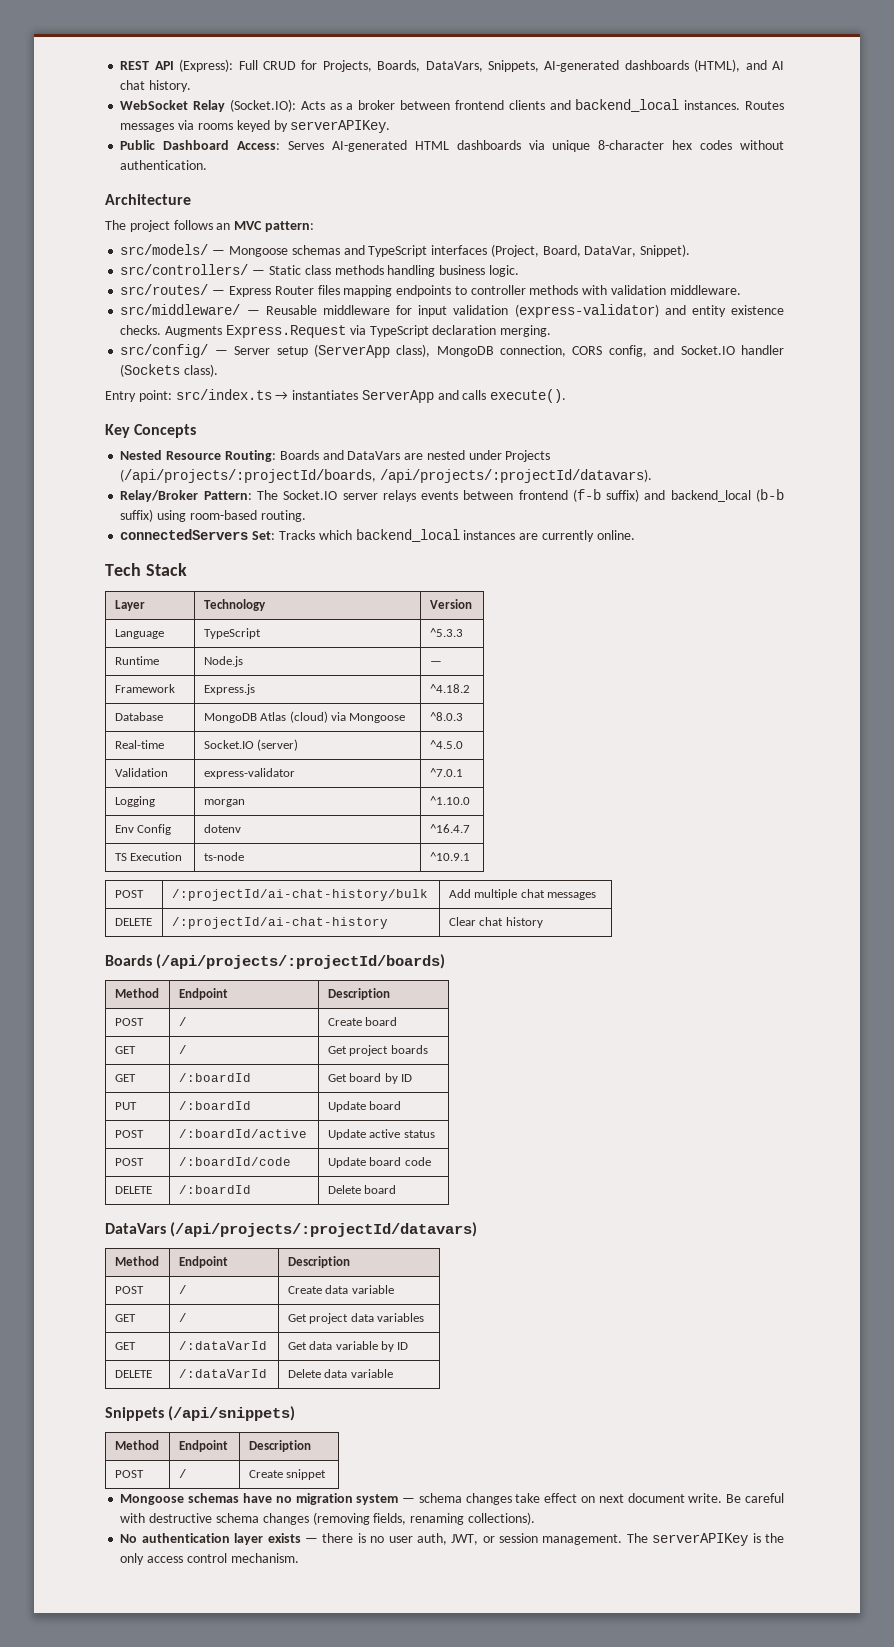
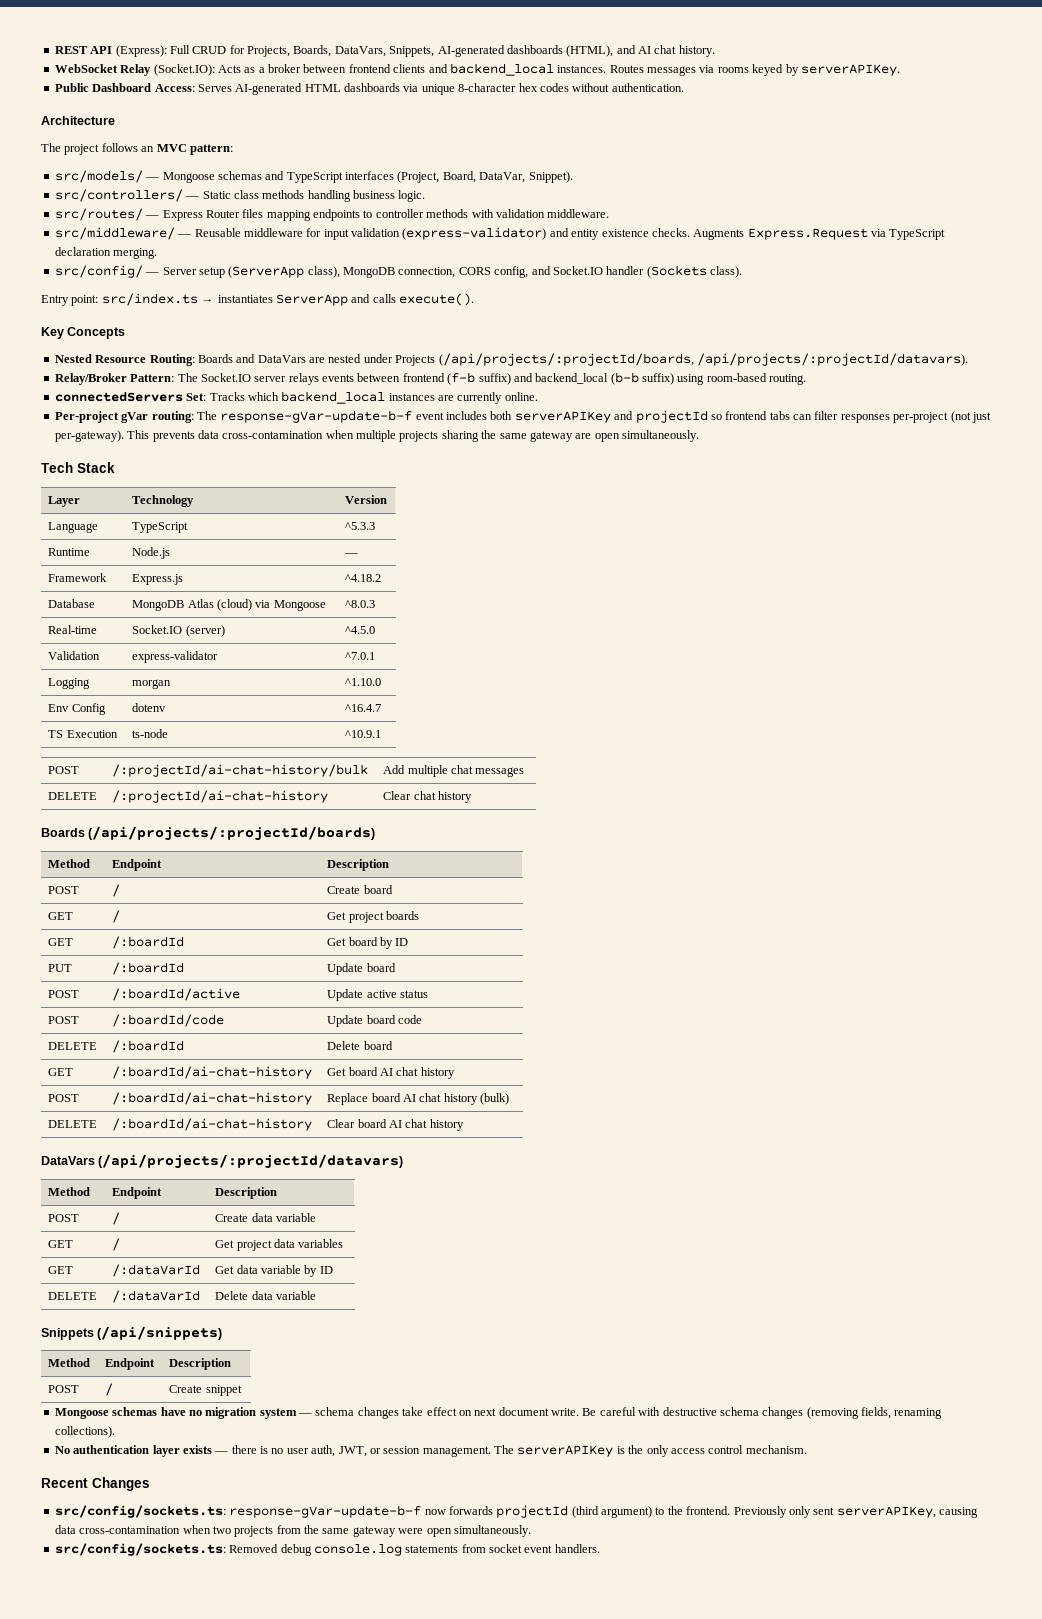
+ Per-project gVar routing: The response-gVar-update-b-f event includes both serverAPIKey and projectId so frontend tabs can filter responses per-project (not just per-gateway). This prevents data cross-contamination when multiple projects sharing the same gateway are open simultaneously.
+ GET | /:boardId/ai-chat-history | Get board AI chat history
+ POST | /:boardId/ai-chat-history | Replace board AI chat history (bulk)
+ DELETE | /:boardId/ai-chat-history | Clear board AI chat history
+ Recent Changes
+ src/config/sockets.ts: response-gVar-update-b-f now forwards projectId (third argument) to the frontend. Previously only sent serverAPIKey, causing data cross-contamination when two projects from the same gateway were open simultaneously.
+ src/config/sockets.ts: Removed debug console.log statements from socket event handlers.

